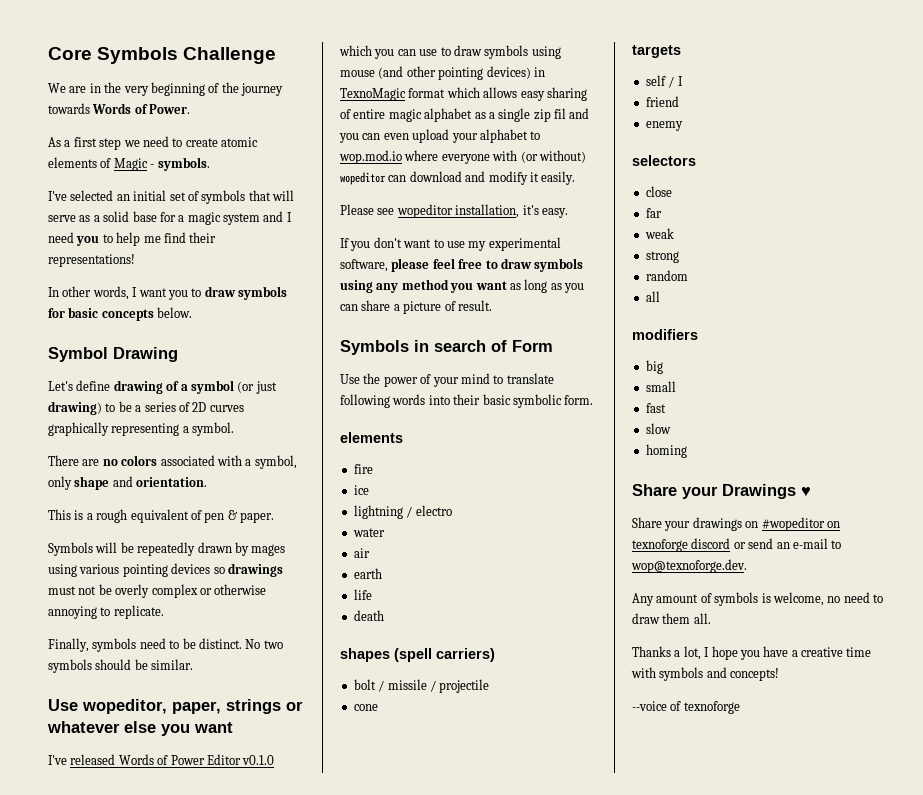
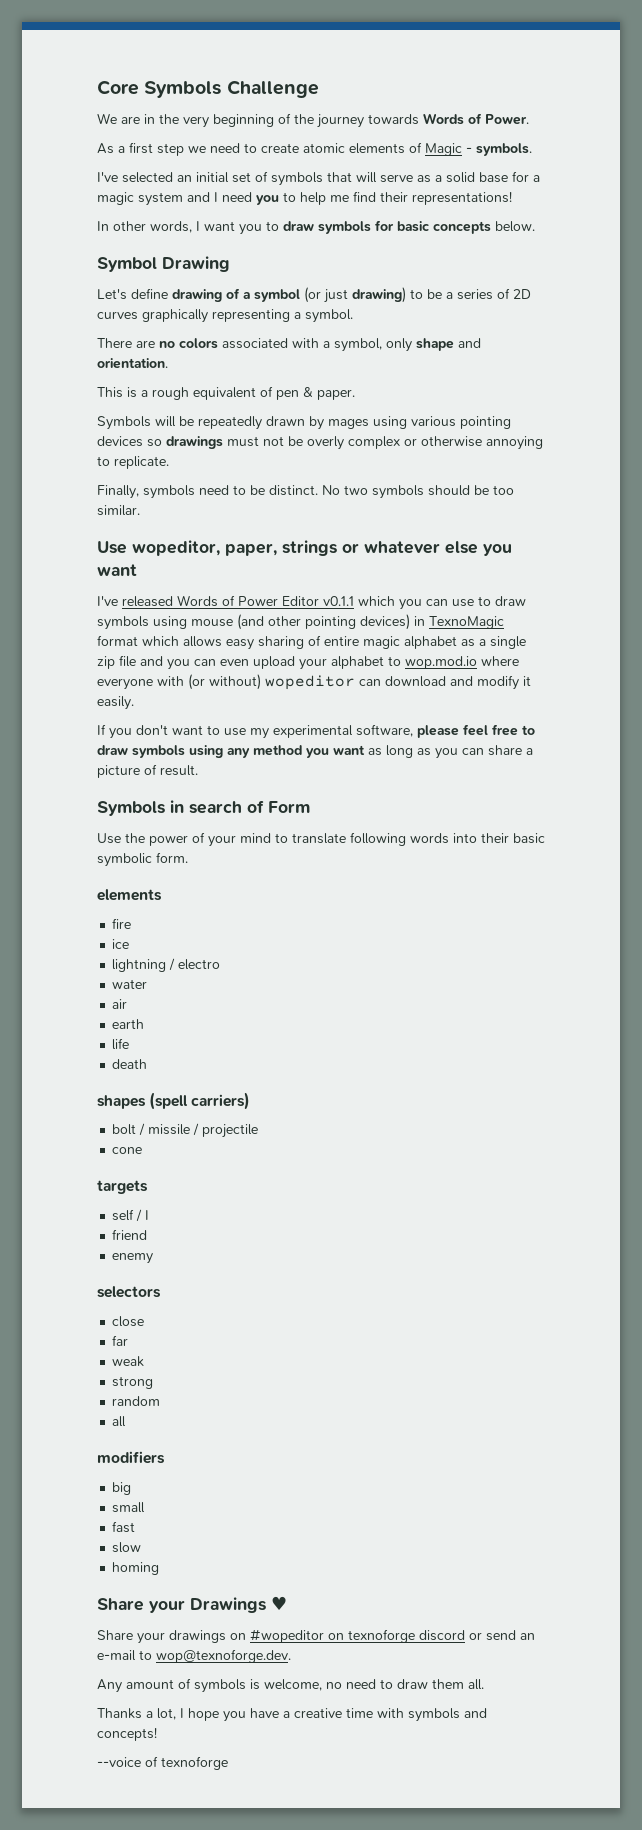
- No two symbols should be similar.
+ No two symbols should be too similar.
- I've released Words of Power Editor v0.1.0 which you can use to draw symbols using mouse (and other pointing devices) in TexnoMagic format which allows easy sharing of entire magic alphabet as a single zip fil and you can even upload your alphabet to wop.mod.io where everyone with (or without) wopeditor can download and modify it easily.
+ I've released Words of Power Editor v0.1.1 which you can use to draw symbols using mouse (and other pointing devices) in TexnoMagic format which allows easy sharing of entire magic alphabet as a single zip file and you can even upload your alphabet to wop.mod.io where everyone with (or without) wopeditor can download and modify it easily.
- Please see wopeditor installation, it's easy.

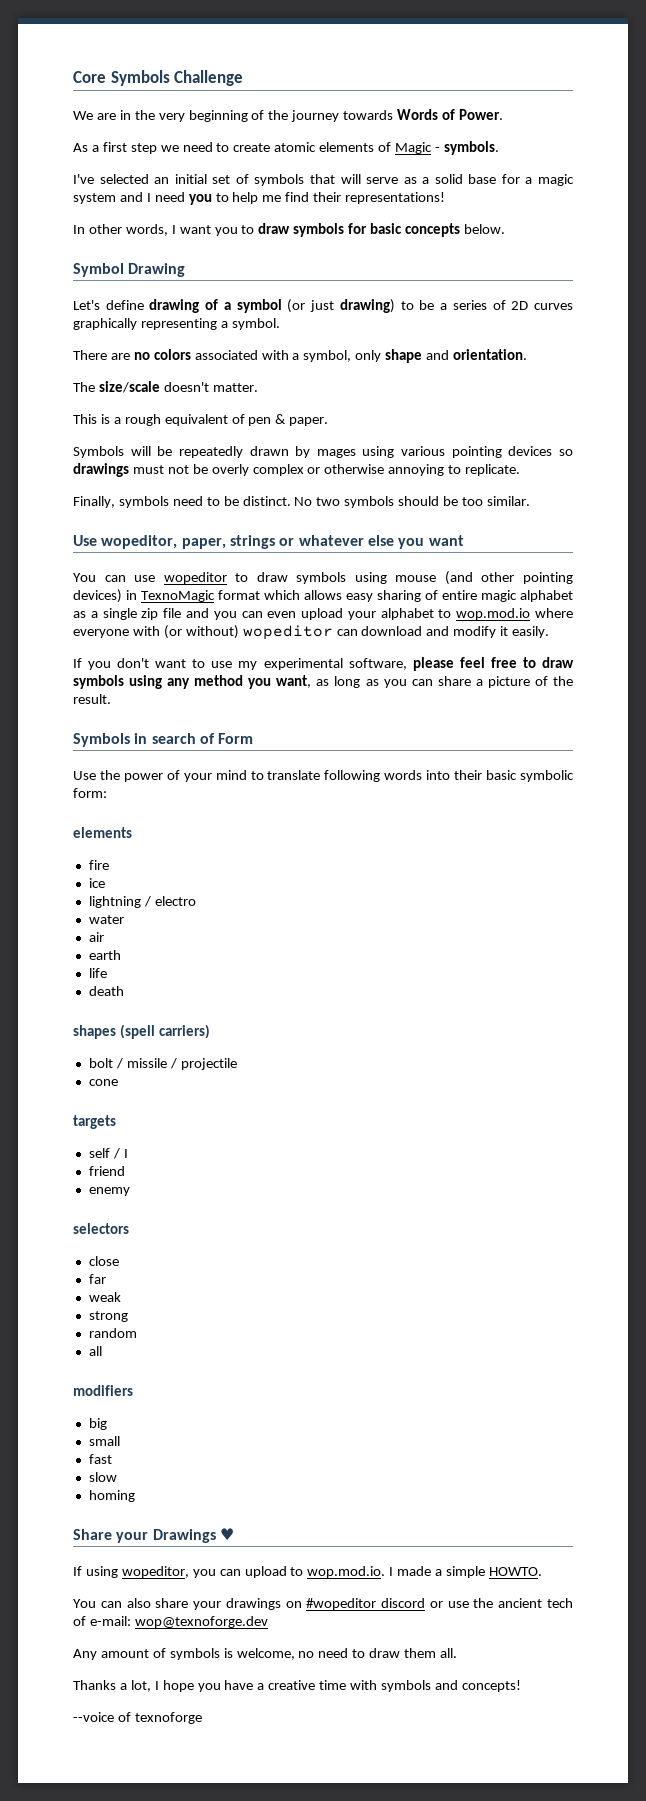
+ The size/scale doesn't matter.
- I've released Words of Power Editor v0.1.1 which you can use to draw symbols using mouse (and other pointing devices) in TexnoMagic format which allows easy sharing of entire magic alphabet as a single zip file and you can even upload your alphabet to wop.mod.io where everyone with (or without) wopeditor can download and modify it easily.
+ You can use wopeditor to draw symbols using mouse (and other pointing devices) in TexnoMagic format which allows easy sharing of entire magic alphabet as a single zip file and you can even upload your alphabet to wop.mod.io where everyone with (or without) wopeditor can download and modify it easily.
- If you don't want to use my experimental software, please feel free to draw symbols using any method you want as long as you can share a picture of result.
+ If you don't want to use my experimental software, please feel free to draw symbols using any method you want, as long as you can share a picture of the result.
- Use the power of your mind to translate following words into their basic symbolic form.
+ Use the power of your mind to translate following words into their basic symbolic form:
- Share your drawings on #wopeditor on texnoforge discord or send an e-mail to wop@texnoforge.dev.
+ If using wopeditor, you can upload to wop.mod.io. I made a simple HOWTO.
+ You can also share your drawings on #wopeditor discord or use the ancient tech of e-mail: wop@texnoforge.dev

